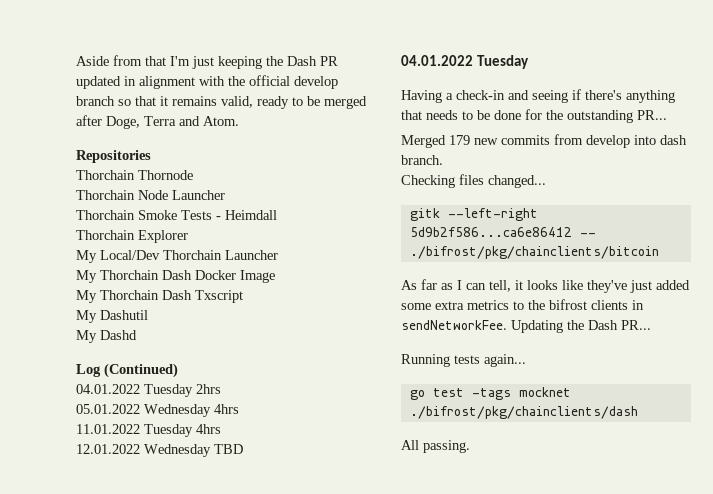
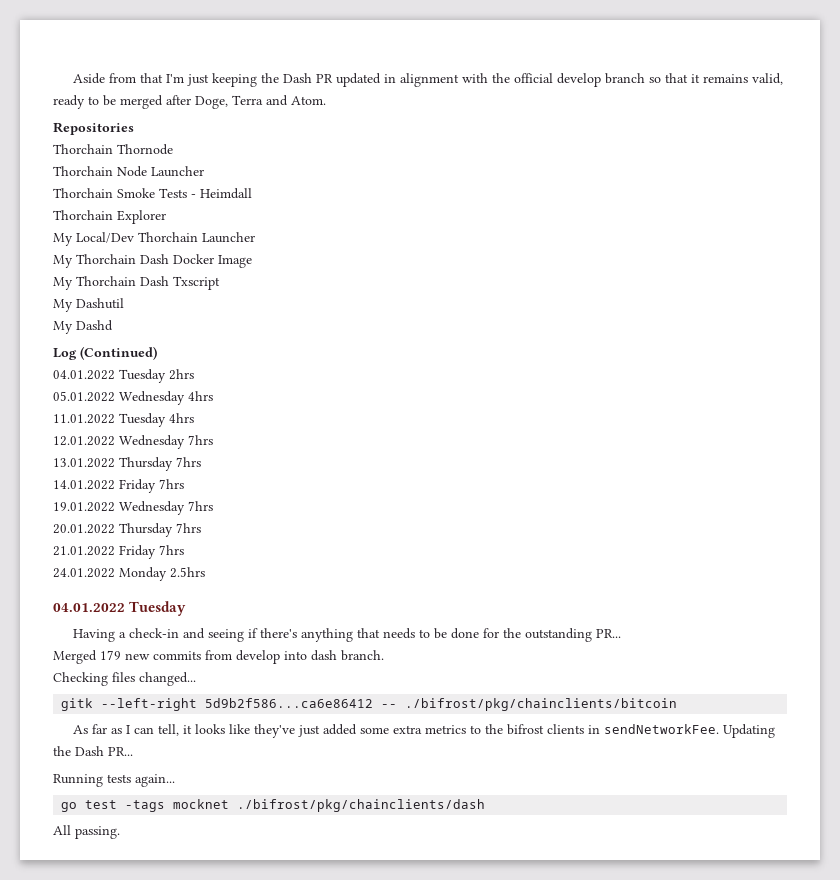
- 12.01.2022 Wednesday TBD
+ 12.01.2022 Wednesday 7hrs
+ 13.01.2022 Thursday 7hrs
+ 14.01.2022 Friday 7hrs
+ 19.01.2022 Wednesday 7hrs
+ 20.01.2022 Thursday 7hrs
+ 21.01.2022 Friday 7hrs
+ 24.01.2022 Monday 2.5hrs

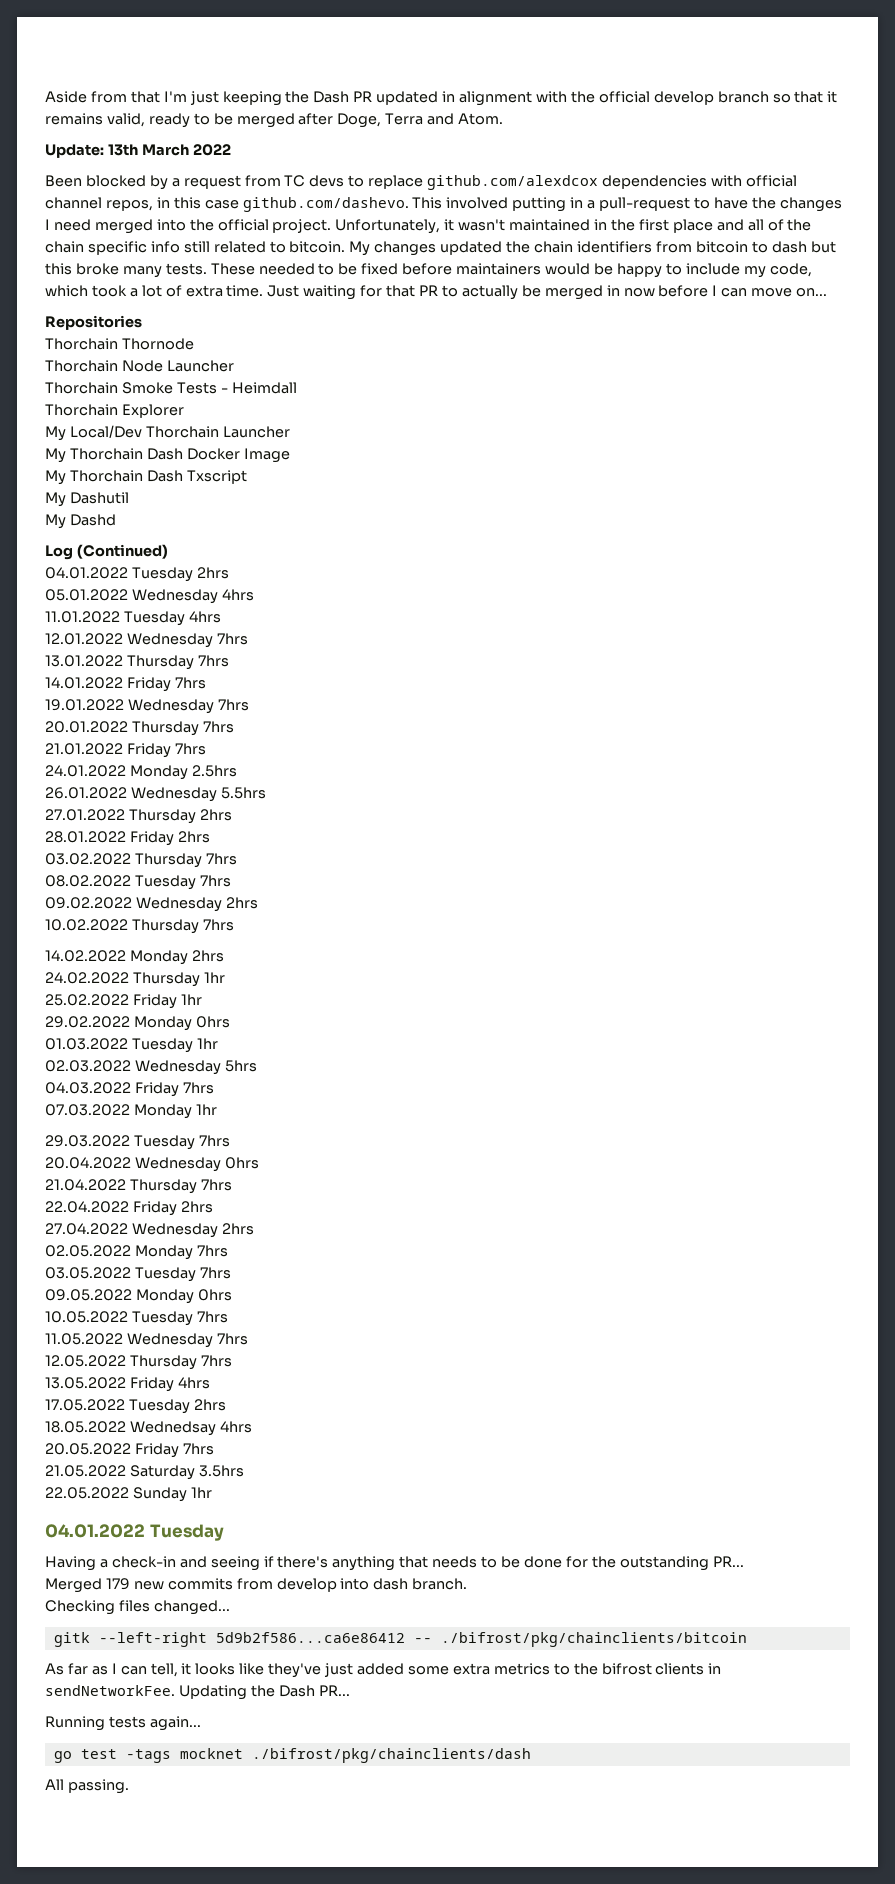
+ Update: 13th March 2022
+ Been blocked by a request from TC devs to replace github.com/alexdcox dependencies with official channel repos, in this case github.com/dashevo. This involved putting in a pull-request to have the changes I need merged into the official project. Unfortunately, it wasn't maintained in the first place and all of the chain specific info still related to bitcoin. My changes updated the chain identifiers from bitcoin to dash but this broke many tests. These needed to be fixed before maintainers would be happy to include my code, which took a lot of extra time. Just waiting for that PR to actually be merged in now before I can move on...
+ 26.01.2022 Wednesday 5.5hrs
+ 27.01.2022 Thursday 2hrs
+ 28.01.2022 Friday 2hrs
+ 03.02.2022 Thursday 7hrs
+ 08.02.2022 Tuesday 7hrs
+ 09.02.2022 Wednesday 2hrs
+ 10.02.2022 Thursday 7hrs
+ 14.02.2022 Monday 2hrs
+ 24.02.2022 Thursday 1hr
+ 25.02.2022 Friday 1hr
+ 29.02.2022 Monday 0hrs
+ 01.03.2022 Tuesday 1hr
+ 02.03.2022 Wednesday 5hrs
+ 04.03.2022 Friday 7hrs
+ 07.03.2022 Monday 1hr
+ 29.03.2022 Tuesday 7hrs
+ 20.04.2022 Wednesday 0hrs
+ 21.04.2022 Thursday 7hrs
+ 22.04.2022 Friday 2hrs
+ 27.04.2022 Wednesday 2hrs
+ 02.05.2022 Monday 7hrs
+ 03.05.2022 Tuesday 7hrs
+ 09.05.2022 Monday 0hrs
+ 10.05.2022 Tuesday 7hrs
+ 11.05.2022 Wednesday 7hrs
+ 12.05.2022 Thursday 7hrs
+ 13.05.2022 Friday 4hrs
+ 17.05.2022 Tuesday 2hrs
+ 18.05.2022 Wednedsay 4hrs
+ 20.05.2022 Friday 7hrs
+ 21.05.2022 Saturday 3.5hrs
+ 22.05.2022 Sunday 1hr

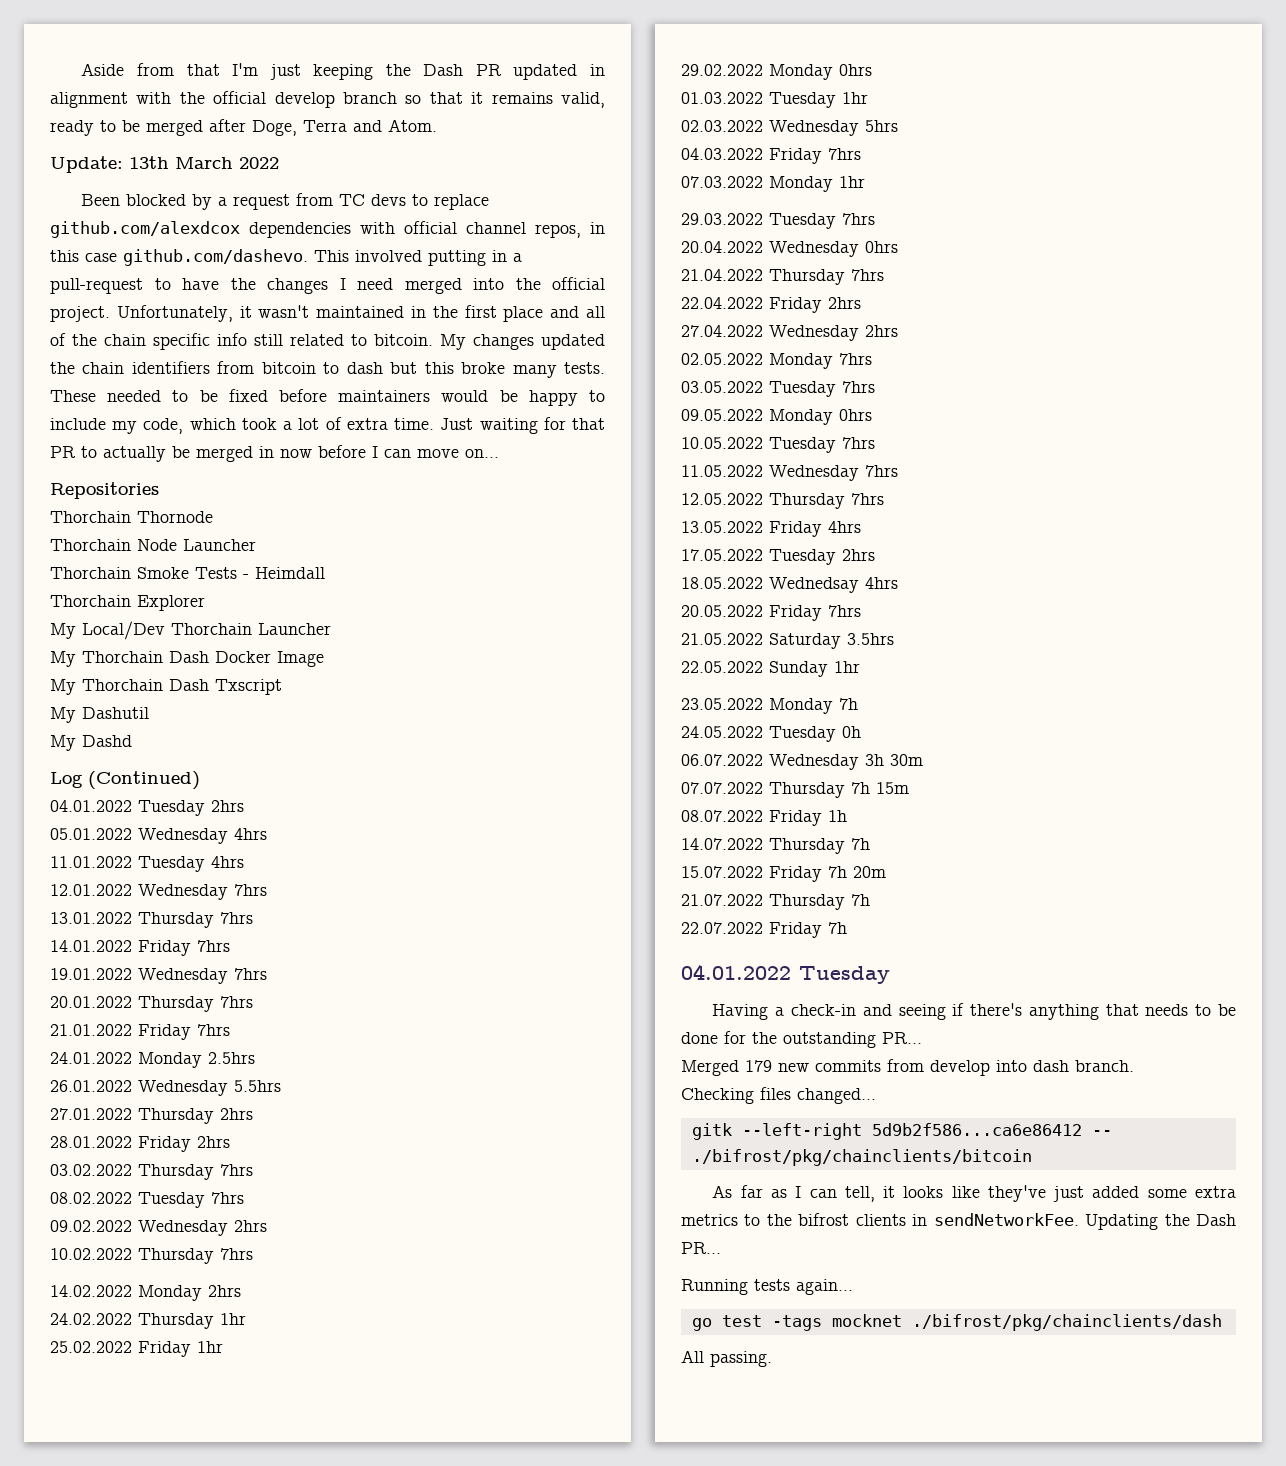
+ 23.05.2022 Monday 7h
+ 24.05.2022 Tuesday 0h
+ 06.07.2022 Wednesday 3h 30m
+ 07.07.2022 Thursday 7h 15m
+ 08.07.2022 Friday 1h
+ 14.07.2022 Thursday 7h
+ 15.07.2022 Friday 7h 20m
+ 21.07.2022 Thursday 7h
+ 22.07.2022 Friday 7h

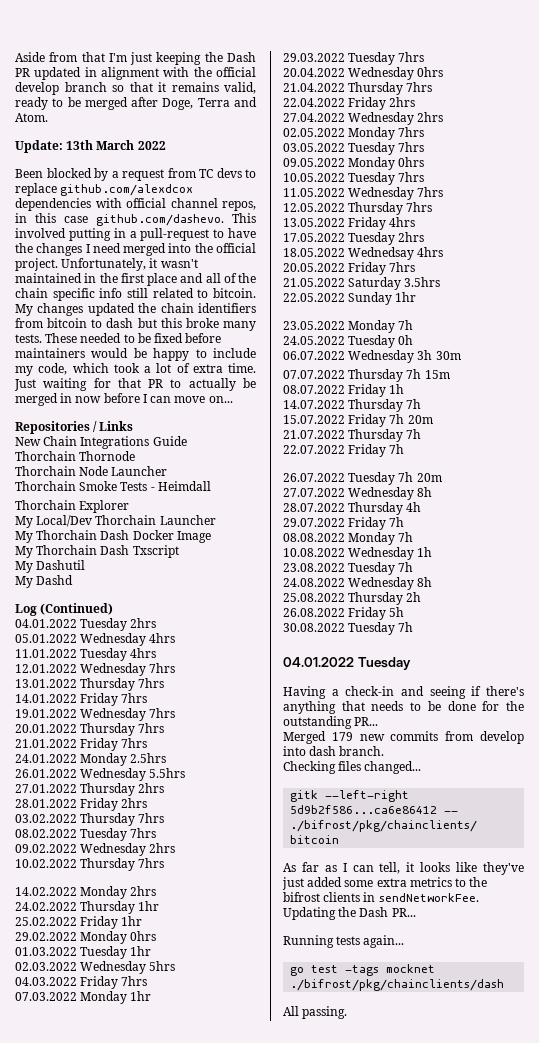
- Repositories
+ Repositories / Links
+ New Chain Integrations Guide
+ 26.07.2022 Tuesday 7h 20m
+ 27.07.2022 Wednesday 8h
+ 28.07.2022 Thursday 4h
+ 29.07.2022 Friday 7h
+ 08.08.2022 Monday 7h
+ 10.08.2022 Wednesday 1h
+ 23.08.2022 Tuesday 7h
+ 24.08.2022 Wednesday 8h
+ 25.08.2022 Thursday 2h
+ 26.08.2022 Friday 5h
+ 30.08.2022 Tuesday 7h

